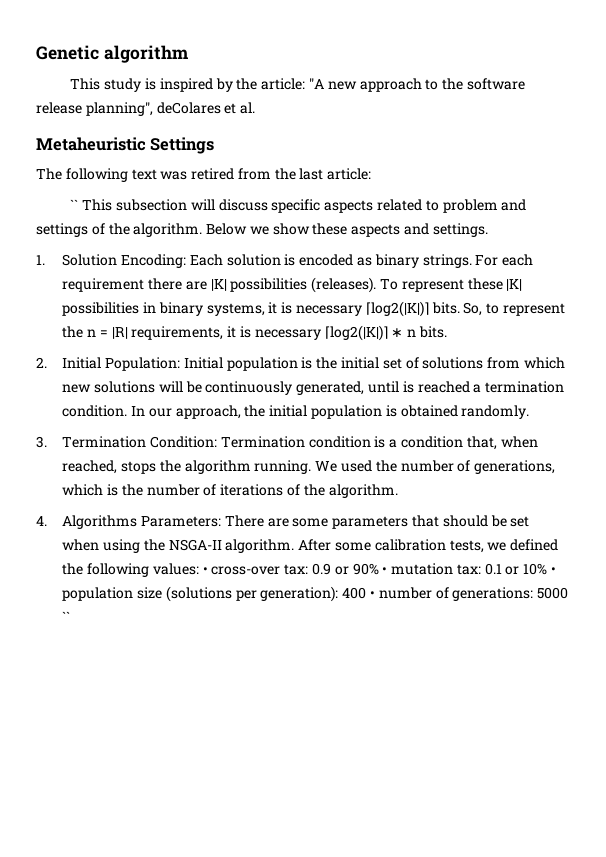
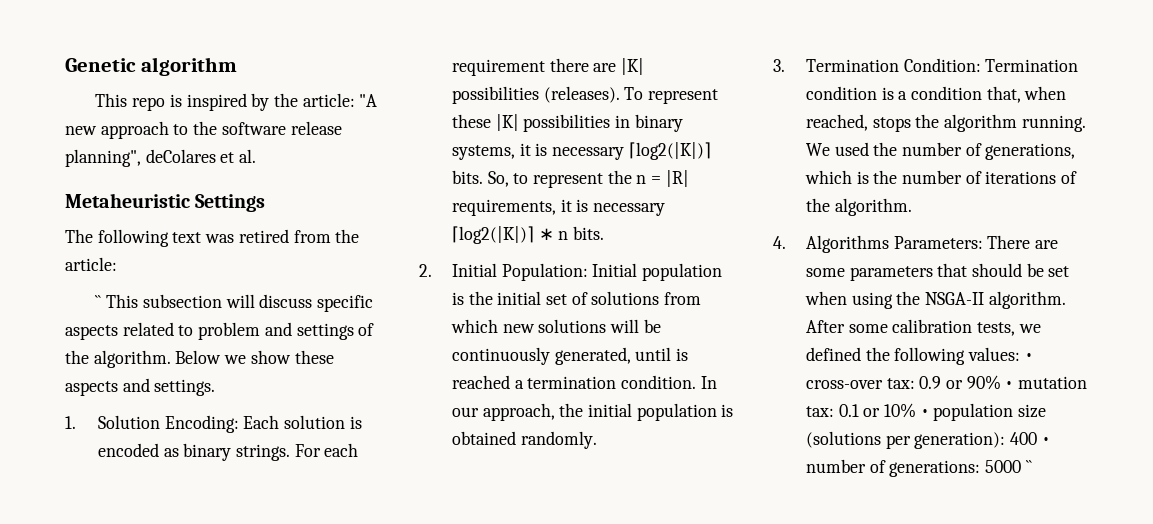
- This study is inspired by the article: "A new approach to the software release planning", deColares et al.
+ This repo is inspired by the article: "A new approach to the software release planning", deColares et al.
- The following text was retired from the last article:
+ The following text was retired from the article:

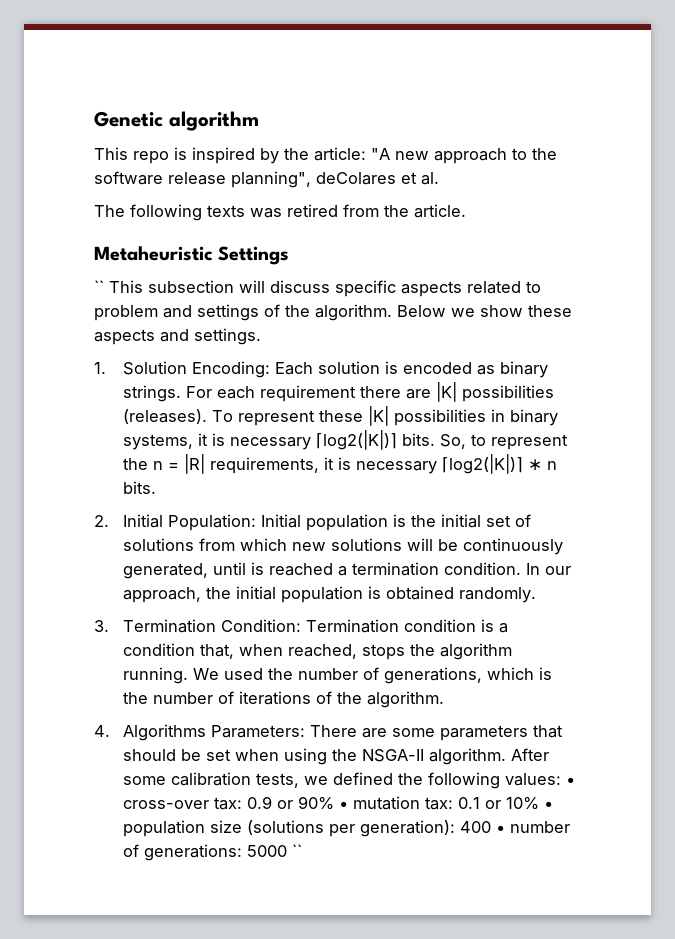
- Metaheuristic Settings
- The following text was retired from the article:
+ The following texts was retired from the article.
+ Metaheuristic Settings

